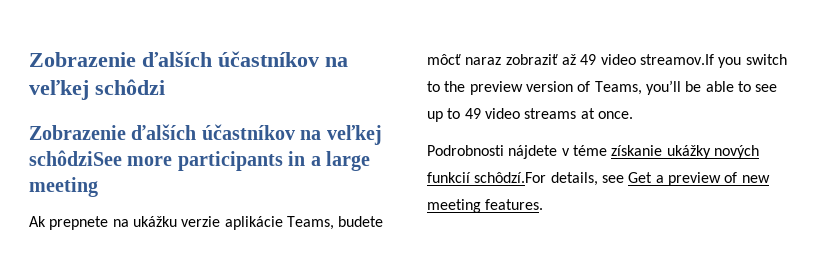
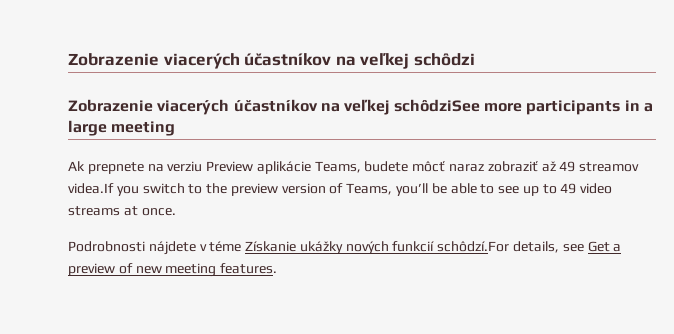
- Zobrazenie ďalších účastníkov na veľkej schôdzi
+ Zobrazenie viacerých účastníkov na veľkej schôdzi
- Zobrazenie ďalších účastníkov na veľkej schôdziSee more participants in a large meeting
+ Zobrazenie viacerých účastníkov na veľkej schôdziSee more participants in a large meeting
- Ak prepnete na ukážku verzie aplikácie Teams, budete môcť naraz zobraziť až 49 video streamov.If you switch to the preview version of Teams, you’ll be able to see up to 49 video streams at once.
+ Ak prepnete na verziu Preview aplikácie Teams, budete môcť naraz zobraziť až 49 streamov videa.If you switch to the preview version of Teams, you’ll be able to see up to 49 video streams at once.
- Podrobnosti nájdete v téme získanie ukážky nových funkcií schôdzí.For details, see Get a preview of new meeting features.
+ Podrobnosti nájdete v téme Získanie ukážky nových funkcií schôdzí.For details, see Get a preview of new meeting features.

